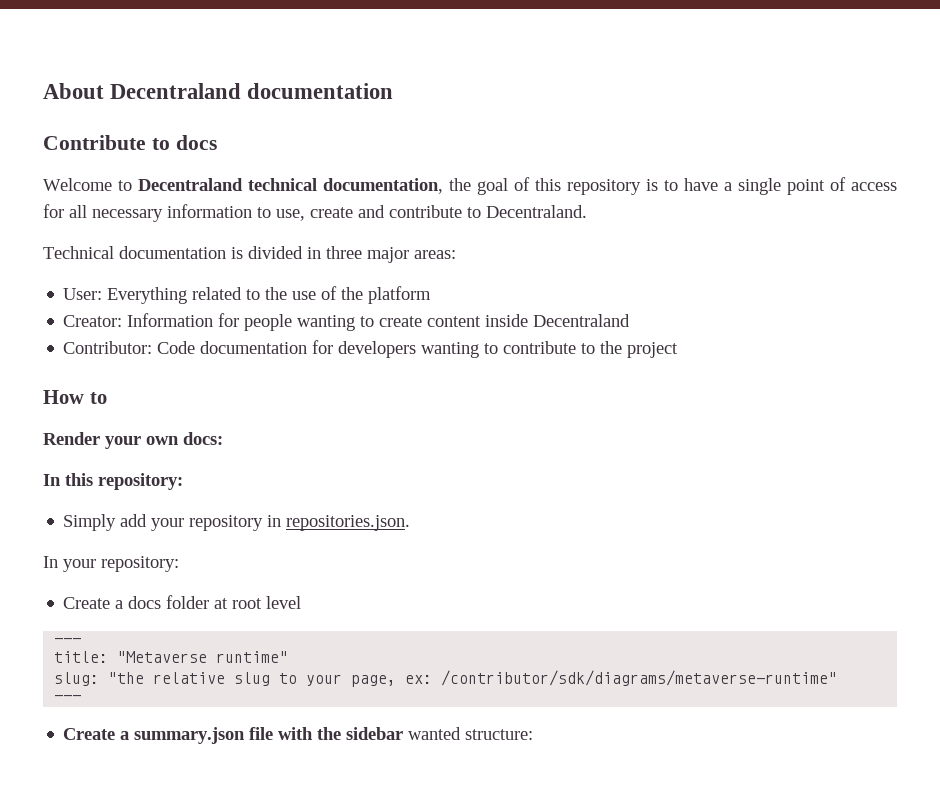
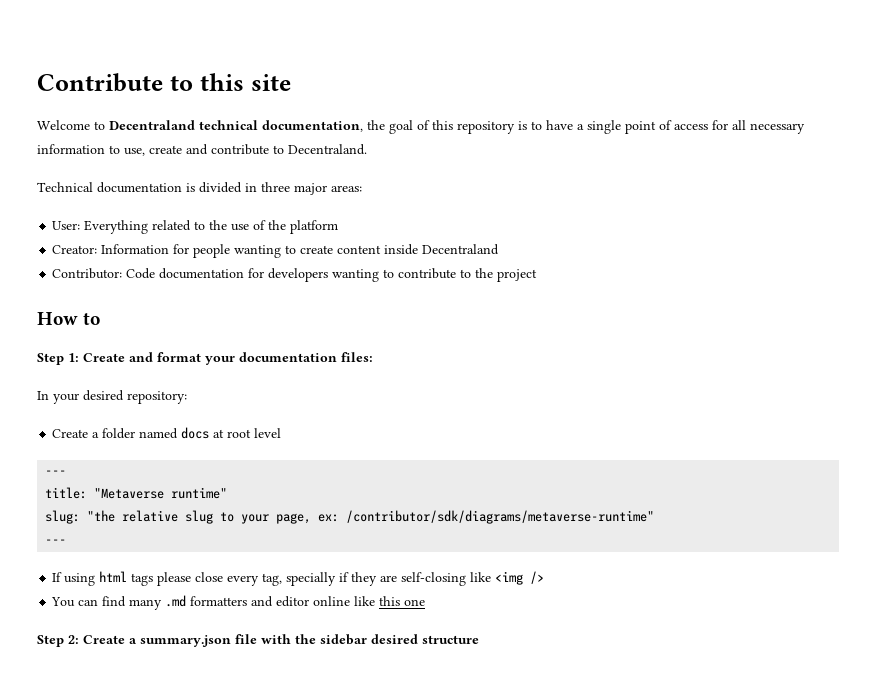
- About Decentraland documentation
- Contribute to docs
+ Contribute to this site
- Render your own docs:
- In this repository:
- Simply add your repository in repositories.json.
+ Step 1: Create and format your documentation files:
- In your repository:
+ In your desired repository:
- Create a docs folder at root level
+ Create a folder named docs at root level
- Create a summary.json file with the sidebar wanted structure:
+ If using html tags please close every tag, specially if they are self-closing like <img />
+ You can find many .md formatters and editor online like this one
+ Step 2: Create a summary.json file with the sidebar desired structure

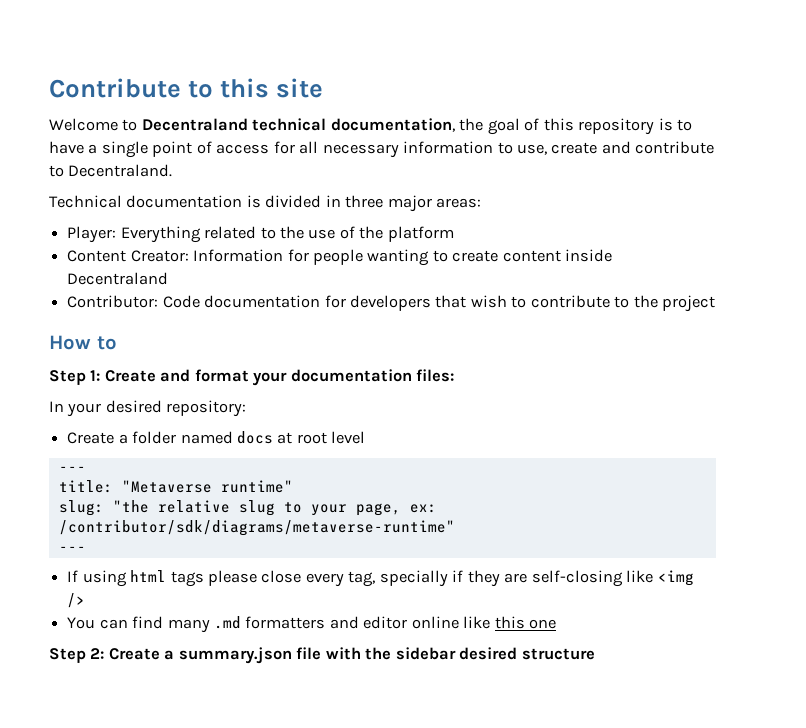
- User: Everything related to the use of the platform
+ Player: Everything related to the use of the platform
- Creator: Information for people wanting to create content inside Decentraland
+ Content Creator: Information for people wanting to create content inside Decentraland
- Contributor: Code documentation for developers wanting to contribute to the project
+ Contributor: Code documentation for developers that wish to contribute to the project

